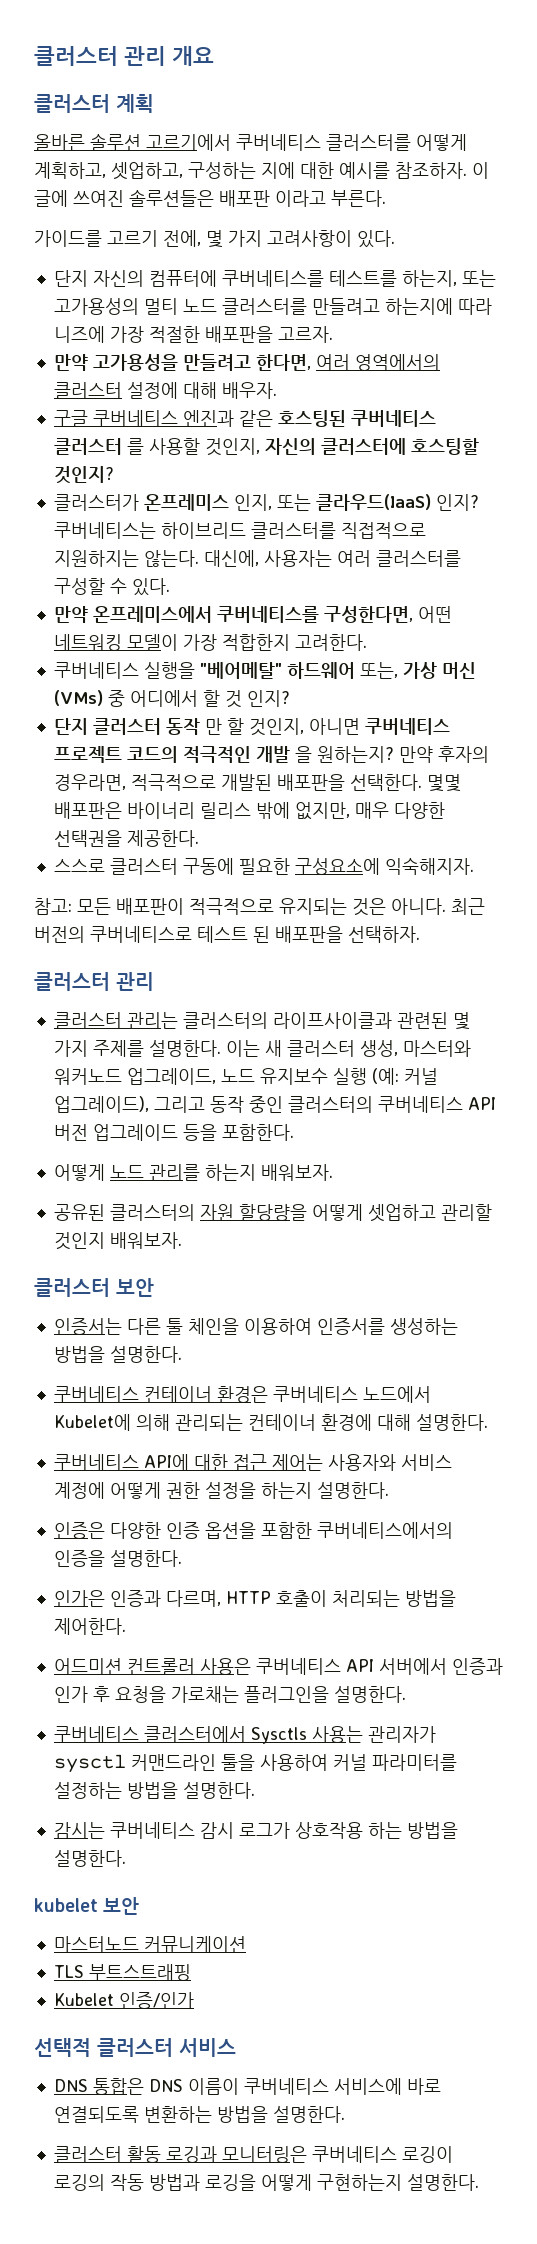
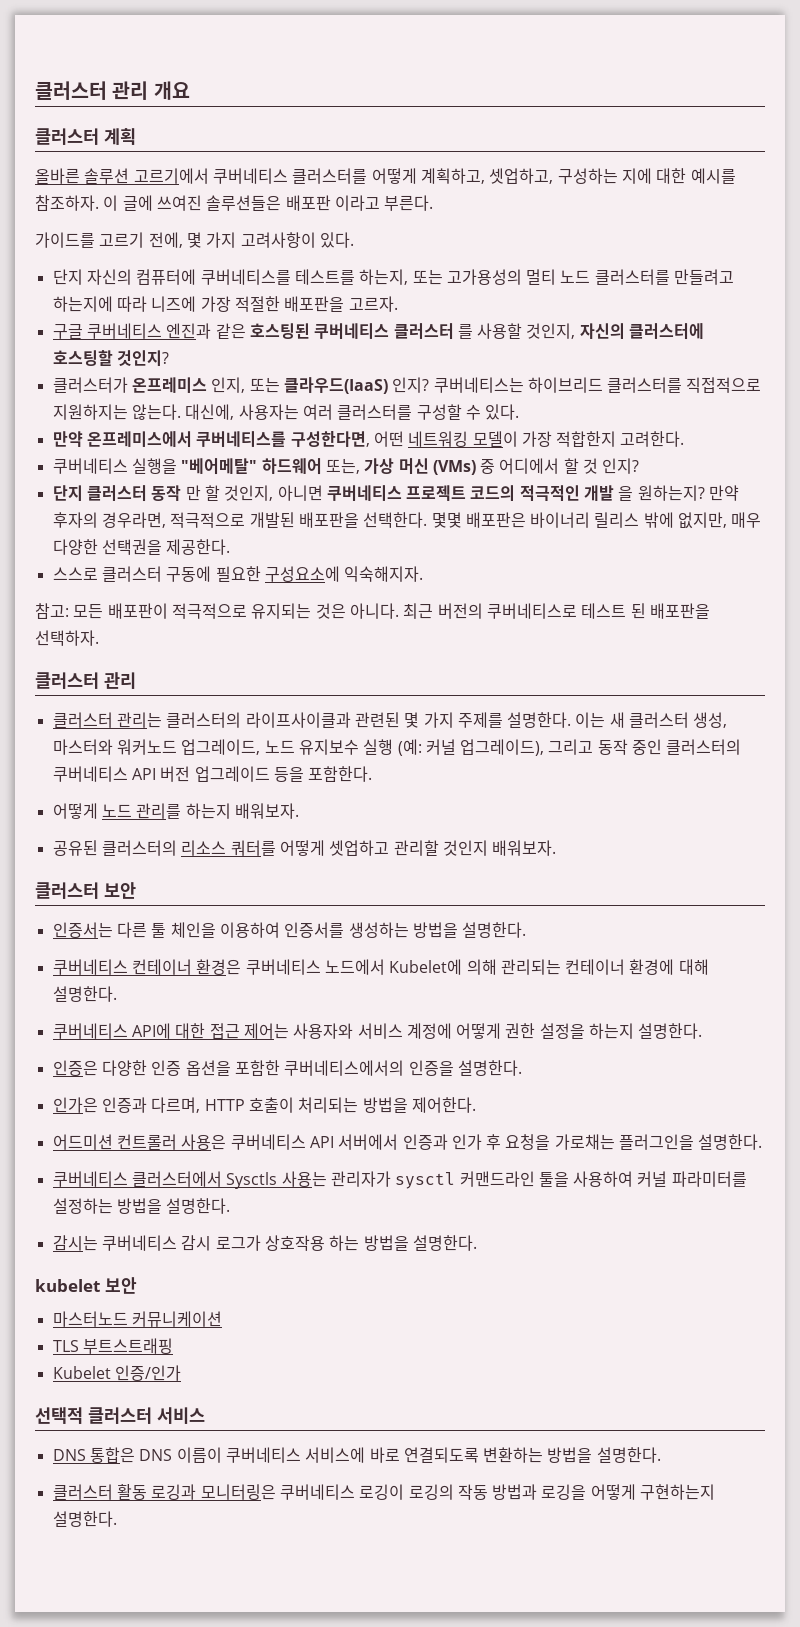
- 만약 고가용성을 만들려고 한다면, 여러 영역에서의 클러스터 설정에 대해 배우자.
- 공유된 클러스터의 자원 할당량을 어떻게 셋업하고 관리할 것인지 배워보자.
+ 공유된 클러스터의 리소스 쿼터를 어떻게 셋업하고 관리할 것인지 배워보자.

